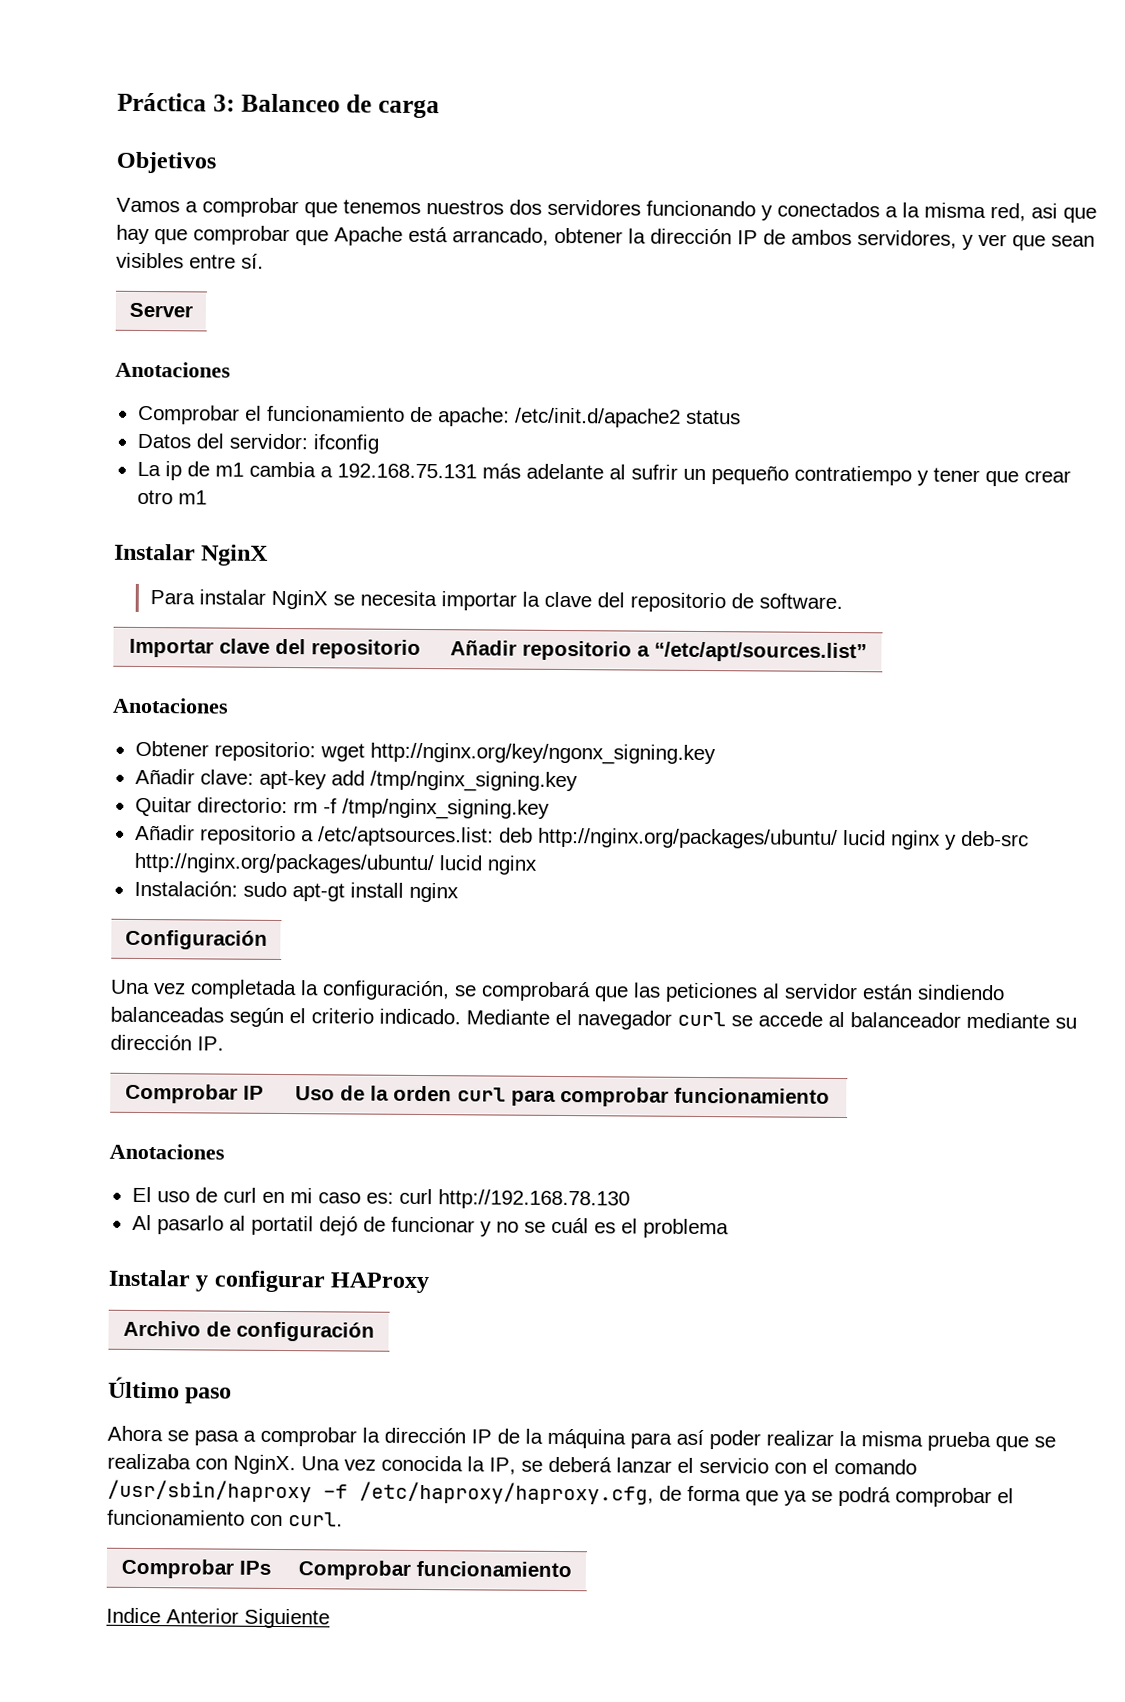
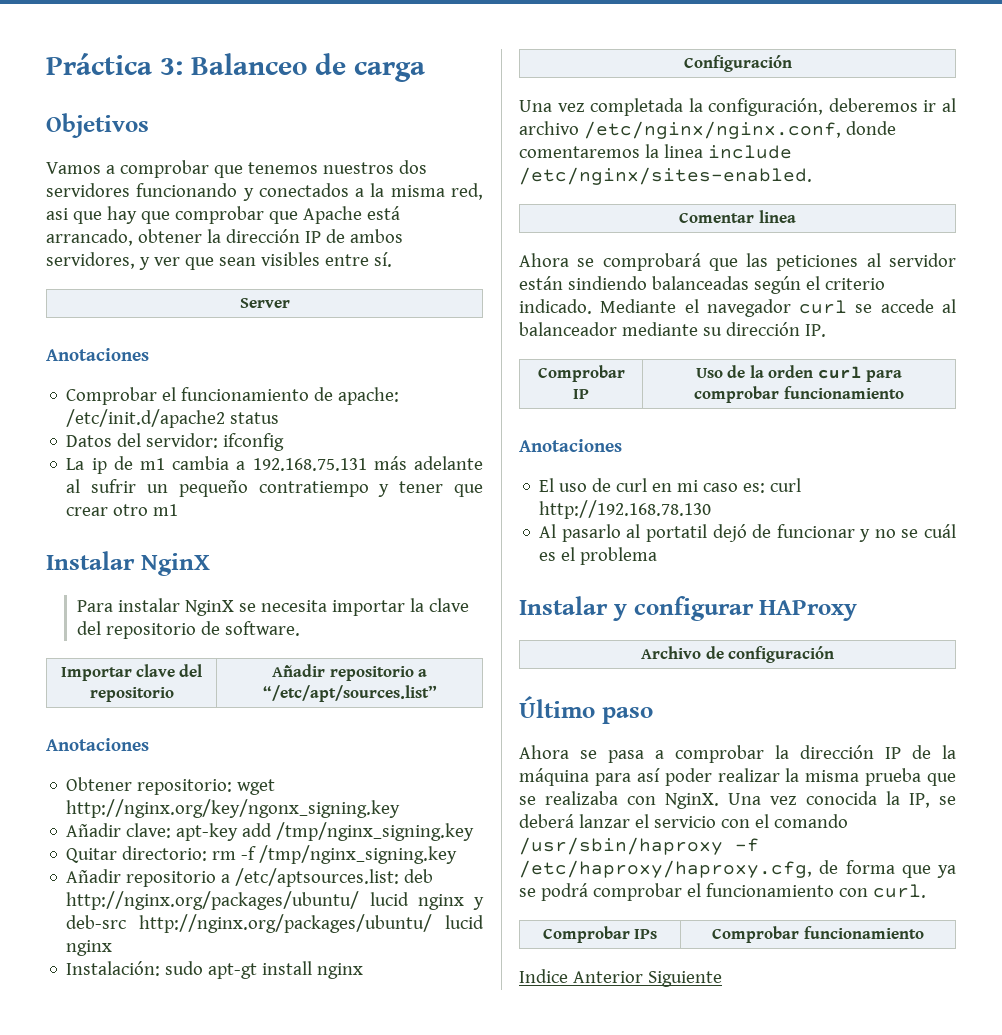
- Una vez completada la configuración, se comprobará que las peticiones al servidor están sindiendo balanceadas según el criterio indicado.
+ Una vez completada la configuración, deberemos ir al archivo /etc/nginx/nginx.conf, donde comentaremos la linea include /etc/nginx/sites-enabled.
+ Comentar linea
+ Ahora se comprobará que las peticiones al servidor están sindiendo balanceadas según el criterio indicado.

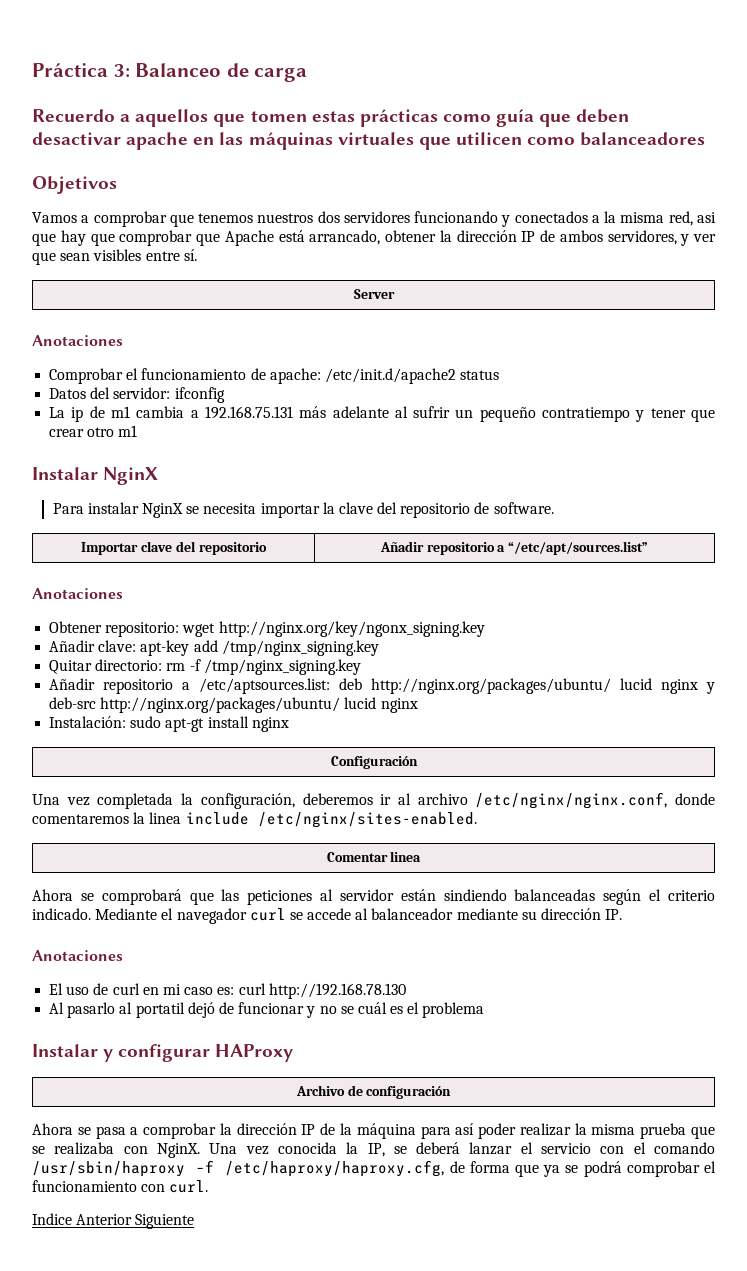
+ Recuerdo a aquellos que tomen estas prácticas como guía que deben desactivar apache en las máquinas virtuales que utilicen como balanceadores
- Comprobar IP | Uso de la orden curl para comprobar funcionamiento
- Último paso
- Comprobar IPs | Comprobar funcionamiento

